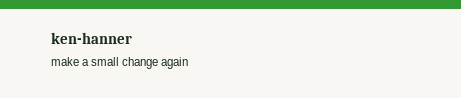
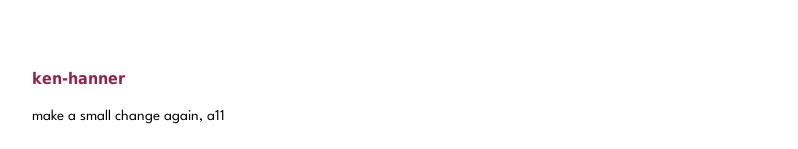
- make a small change again
+ make a small change again, a11

